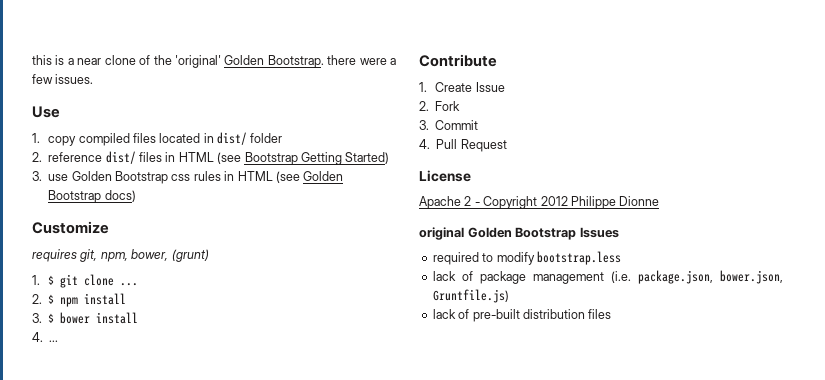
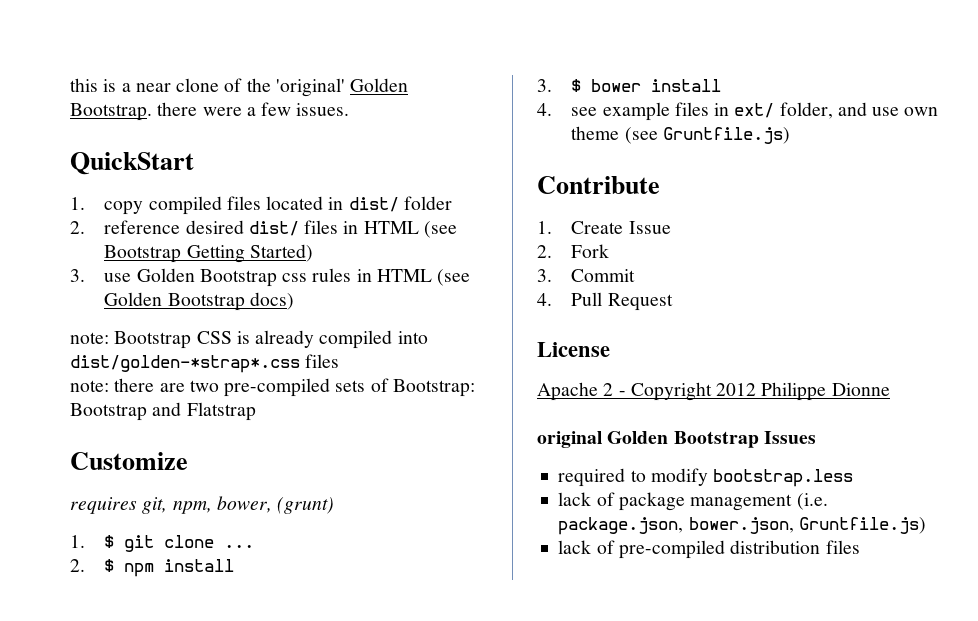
- Use
+ QuickStart
- 2. reference dist/ files in HTML (see Bootstrap Getting Started)
+ 2. reference desired dist/ files in HTML (see Bootstrap Getting Started)
+ note: Bootstrap CSS is already compiled into dist/golden-*strap*.css files
+ note: there are two pre-compiled sets of Bootstrap: Bootstrap and Flatstrap
- 4. ...
+ 4. see example files in ext/ folder, and use own theme (see Gruntfile.js)
- lack of pre-built distribution files
+ lack of pre-compiled distribution files

